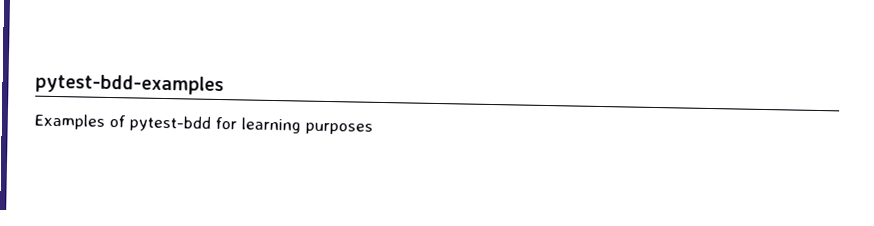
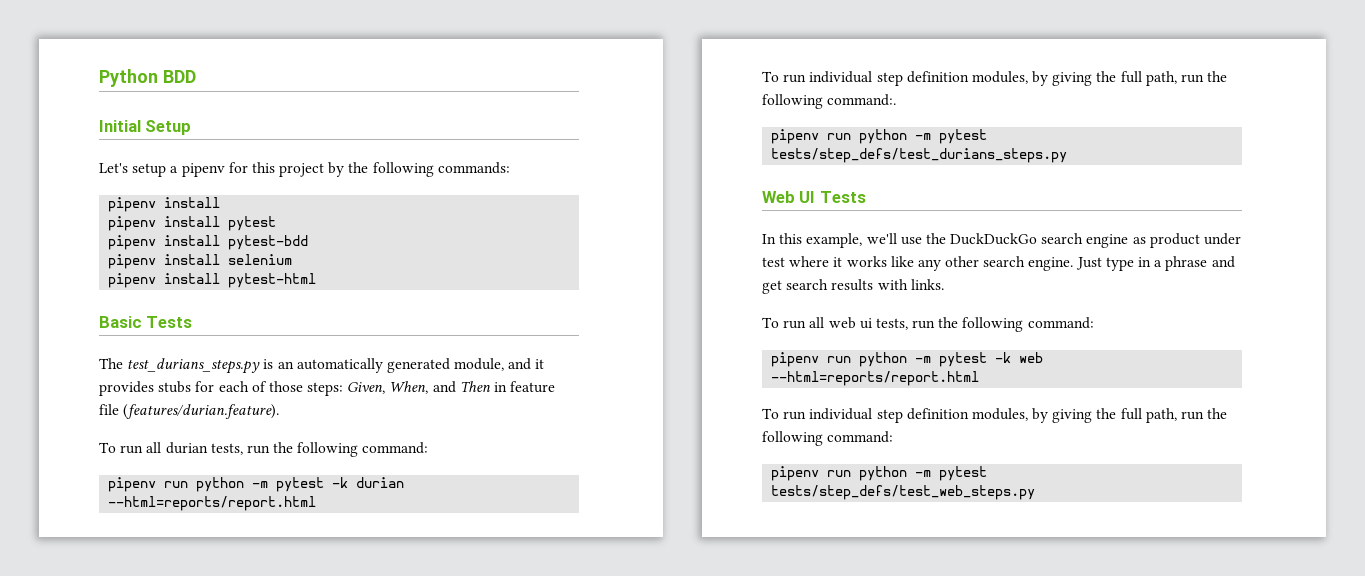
- pytest-bdd-examples
- Examples of pytest-bdd for learning purposes
+ Python BDD
+ Initial Setup
+ Let's setup a pipenv for this project by the following commands:
+ pipenv install
+ pipenv install pytest
+ pipenv install pytest-bdd
+ pipenv install selenium
+ pipenv install pytest-html
+ Basic Tests
+ The test_durians_steps.py is an automatically generated module, and it provides stubs for each of those steps: Given, When, and Then in feature file (features/durian.feature).
+ To run all durian tests, run the following command:
+ pipenv run python -m pytest -k durian --html=reports/report.html
+ To run individual step definition modules, by giving the full path, run the following command:.
+ pipenv run python -m pytest tests/step_defs/test_durians_steps.py
+ Web UI Tests
+ In this example, we'll use the DuckDuckGo search engine as product under test where it works like any other search engine. Just type in a phrase and get search results with links.
+ To run all web ui tests, run the following command:
+ pipenv run python -m pytest -k web --html=reports/report.html
+ To run individual step definition modules, by giving the full path, run the following command:
+ pipenv run python -m pytest tests/step_defs/test_web_steps.py

